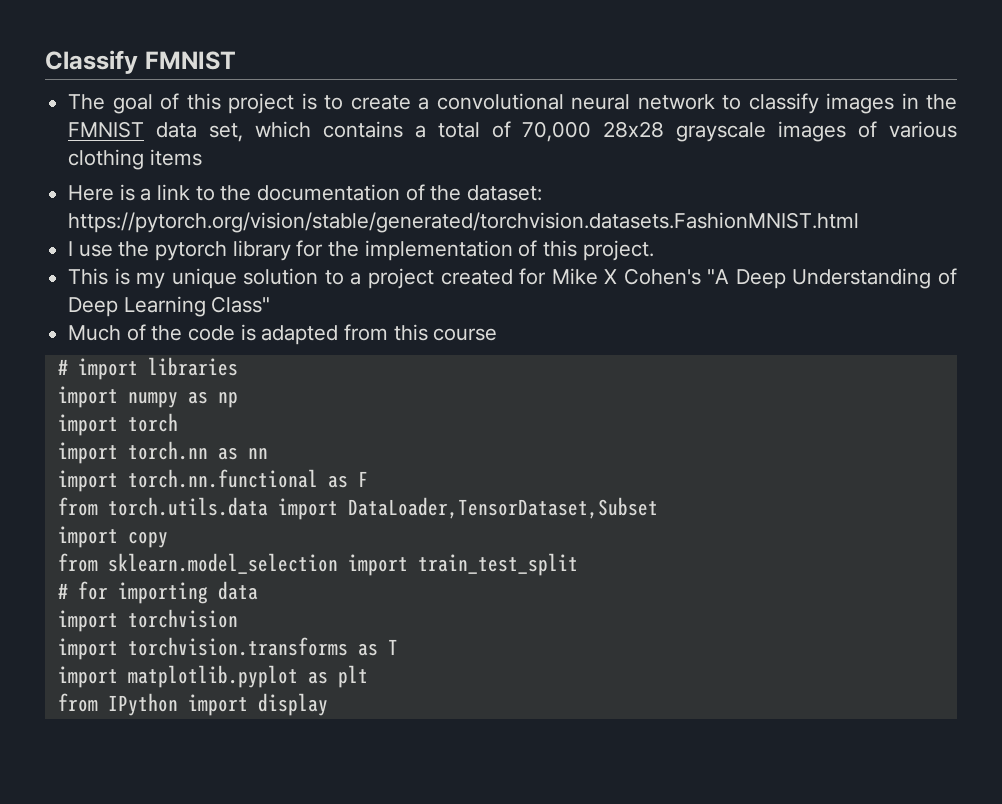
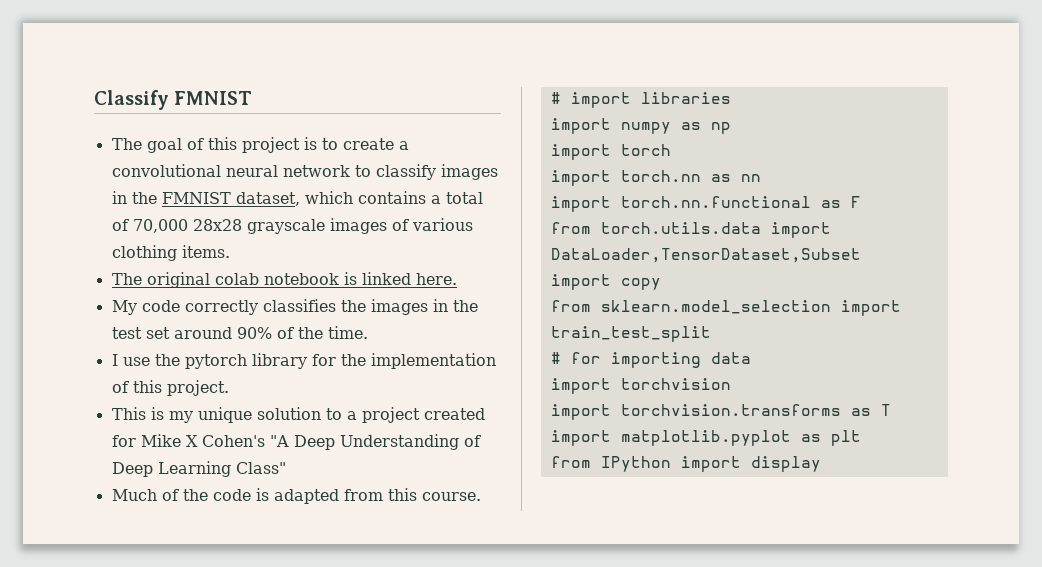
- The goal of this project is to create a convolutional neural network to classify images in the FMNIST data set, which contains a total of 70,000 28x28 grayscale images of various clothing items
- Here is a link to the documentation of the dataset: https://pytorch.org/vision/stable/generated/torchvision.datasets.FashionMNIST.html
+ The goal of this project is to create a convolutional neural network to classify images in the FMNIST dataset, which contains a total of 70,000 28x28 grayscale images of various clothing items.
+ The original colab notebook is linked here.
+ My code correctly classifies the images in the test set around 90% of the time.
- Much of the code is adapted from this course
+ Much of the code is adapted from this course.

